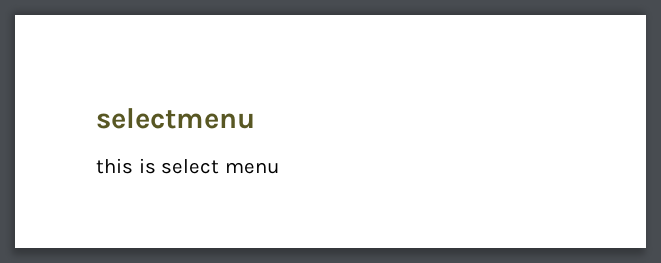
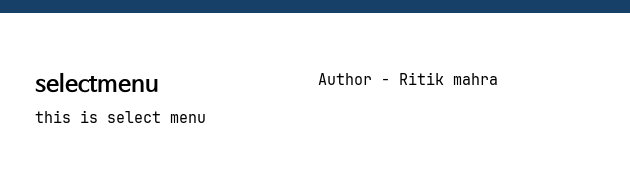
+ Author - Ritik mahra

